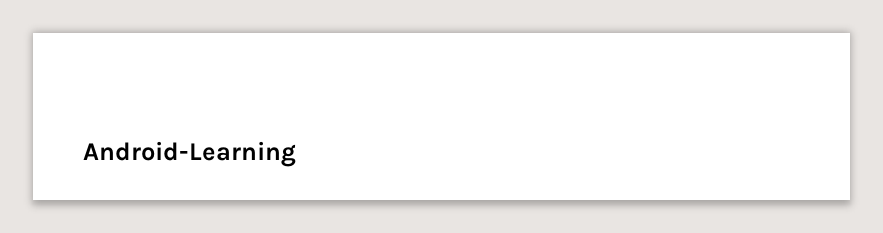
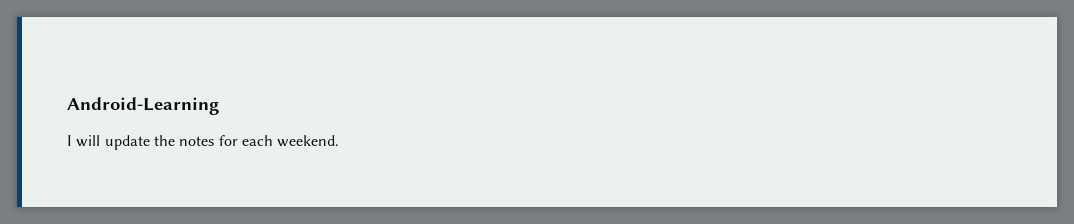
+ I will update the notes for each weekend.

